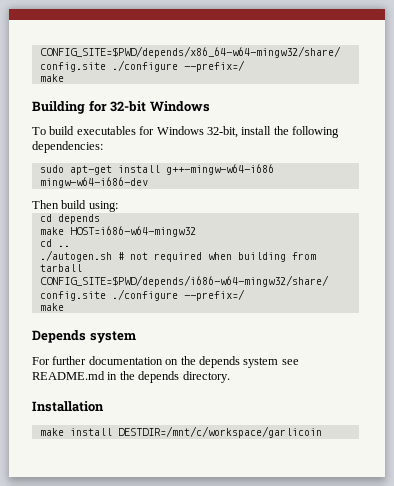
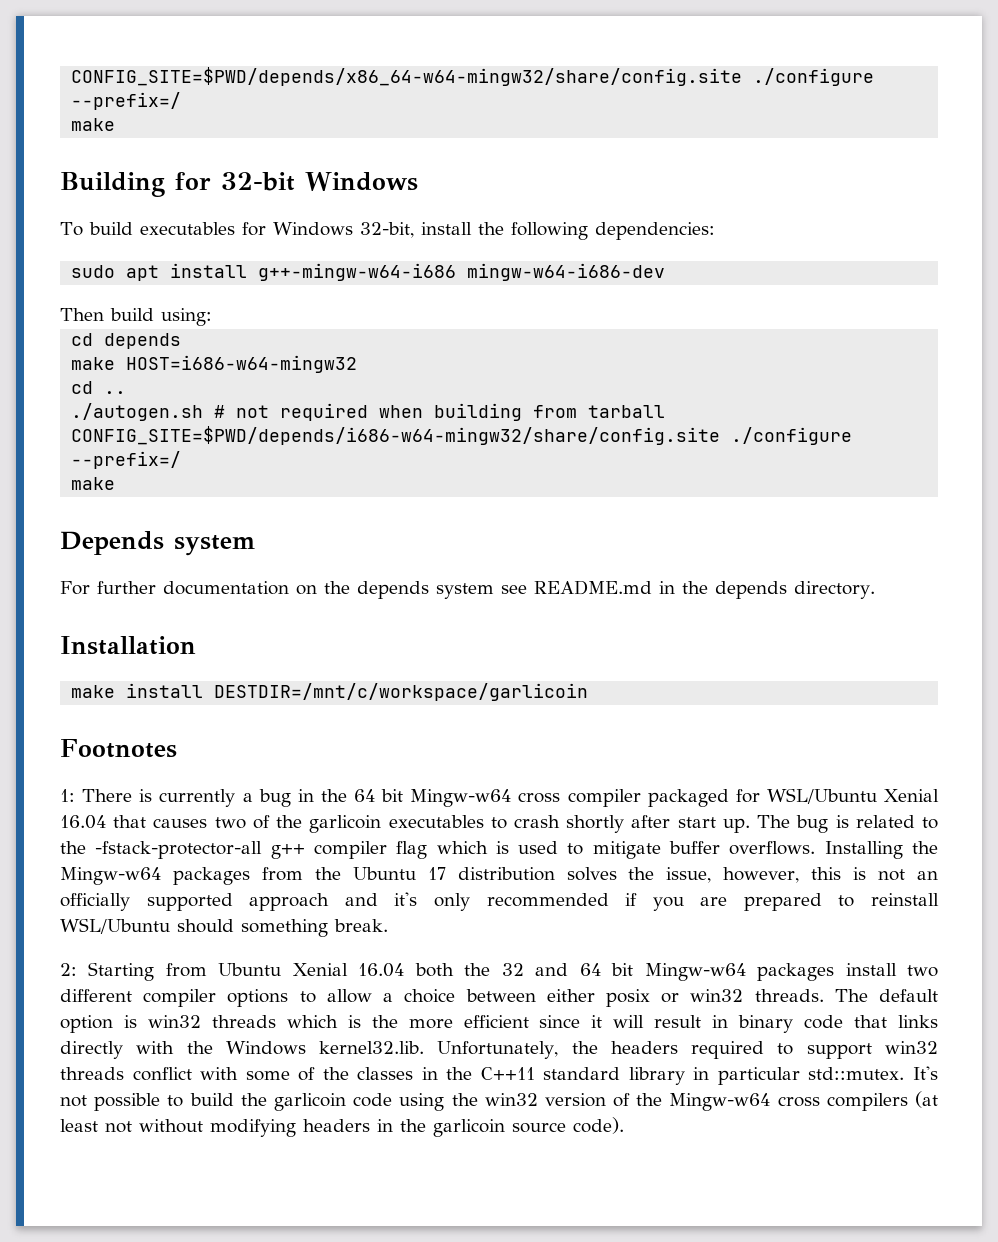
- sudo apt-get install g++-mingw-w64-i686 mingw-w64-i686-dev
+ sudo apt install g++-mingw-w64-i686 mingw-w64-i686-dev
+ Footnotes
+ 1: There is currently a bug in the 64 bit Mingw-w64 cross compiler packaged for WSL/Ubuntu Xenial 16.04 that causes two of the garlicoin executables to crash shortly after start up. The bug is related to the -fstack-protector-all g++ compiler flag which is used to mitigate buffer overflows. Installing the Mingw-w64 packages from the Ubuntu 17 distribution solves the issue, however, this is not an officially supported approach and it's only recommended if you are prepared to reinstall WSL/Ubuntu should something break.
+ 2: Starting from Ubuntu Xenial 16.04 both the 32 and 64 bit Mingw-w64 packages install two different compiler options to allow a choice between either posix or win32 threads. The default option is win32 threads which is the more efficient since it will result in binary code that links directly with the Windows kernel32.lib. Unfortunately, the headers required to support win32 threads conflict with some of the classes in the C++11 standard library in particular std::mutex. It's not possible to build the garlicoin code using the win32 version of the Mingw-w64 cross compilers (at least not without modifying headers in the garlicoin source code).

